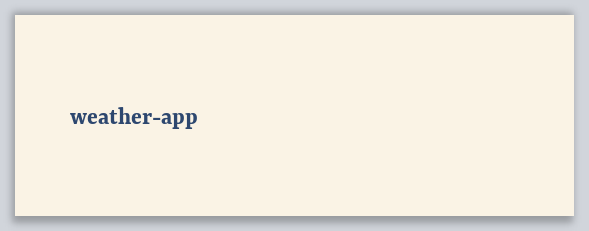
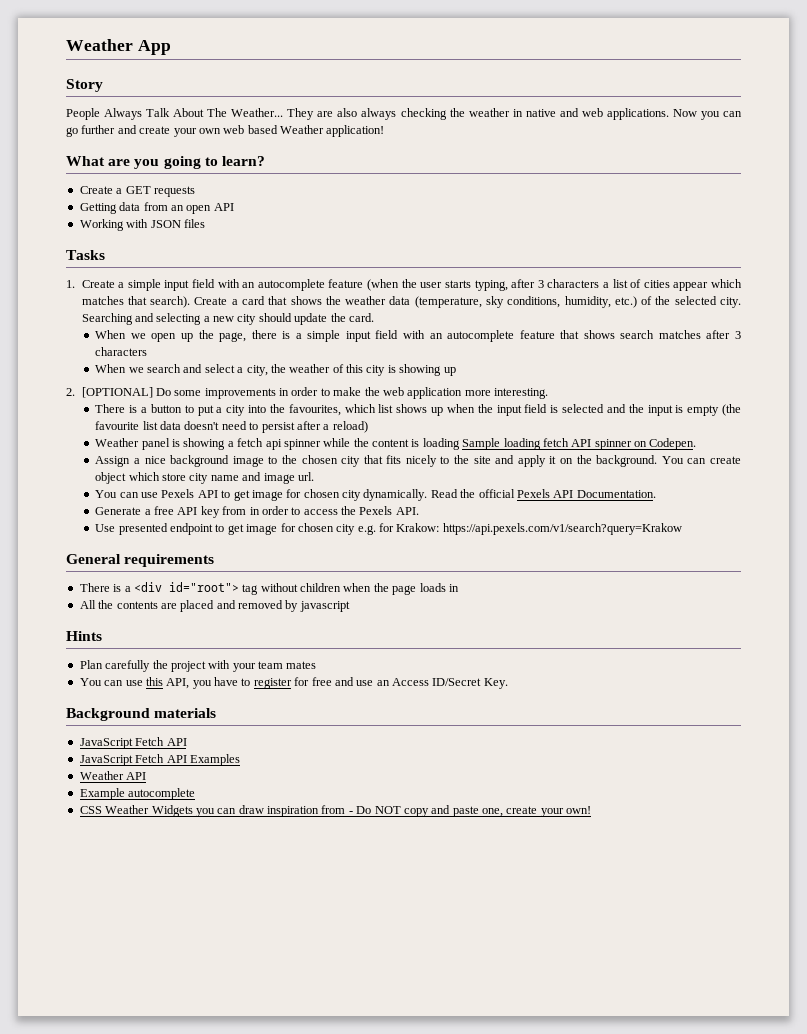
- weather-app
+ Weather App
+ Story
+ People Always Talk About The Weather... They are also always checking the weather in native and web applications. Now you can go further and create your own web based Weather application!
+ What are you going to learn?
+ Create a GET requests
+ Getting data from an open API
+ Working with JSON files
+ Tasks
+ 1. Create a simple input field with an autocomplete feature (when the user starts typing, after 3 characters a list of cities appear which matches that search). Create a card that shows the weather data (temperature, sky conditions, humidity, etc.) of the selected city. Searching and selecting a new city should update the card.
+ When we open up the page, there is a simple input field with an autocomplete feature that shows search matches after 3 characters
+ When we search and select a city, the weather of this city is showing up
+ 2. [OPTIONAL] Do some improvements in order to make the web application more interesting.
+ There is a button to put a city into the favourites, which list shows up when the input field is selected and the input is empty (the favourite list data doesn't need to persist after a reload)
+ Weather panel is showing a fetch api spinner while the content is loading Sample loading fetch API spinner on Codepen.
+ Assign a nice background image to the chosen city that fits nicely to the site and apply it on the background. You can create object which store city name and image url.
+ You can use Pexels API to get image for chosen city dynamically. Read the official Pexels API Documentation.
+ Generate a free API key from in order to access the Pexels API.
+ Use presented endpoint to get image for chosen city e.g. for Krakow: https://api.pexels.com/v1/search?query=Krakow
+ General requirements
+ There is a <div id="root"> tag without children when the page loads in
+ All the contents are placed and removed by javascript
+ Hints
+ Plan carefully the project with your team mates
+ You can use this API, you have to register for free and use an Access ID/Secret Key.
+ Background materials
+ JavaScript Fetch API
+ JavaScript Fetch API Examples
+ Weather API
+ Example autocomplete
+ CSS Weather Widgets you can draw inspiration from - Do NOT copy and paste one, create your own!

